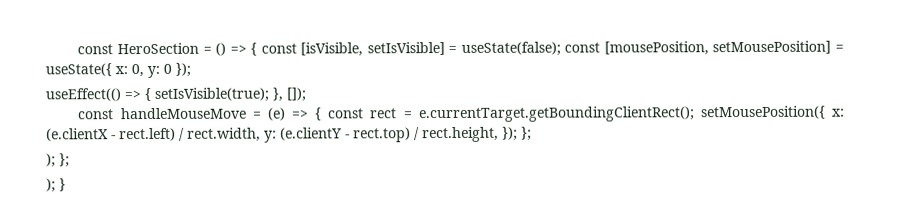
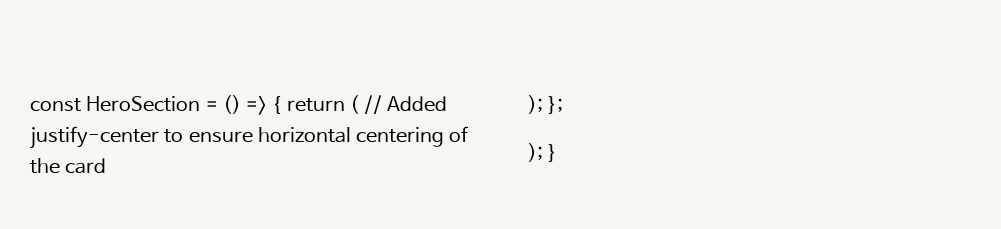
- const HeroSection = () => { const [isVisible, setIsVisible] = useState(false); const [mousePosition, setMousePosition] = useState({ x: 0, y: 0 });
- useEffect(() => { setIsVisible(true); }, []);
- const handleMouseMove = (e) => { const rect = e.currentTarget.getBoundingClientRect(); setMousePosition({ x: (e.clientX - rect.left) / rect.width, y: (e.clientY - rect.top) / rect.height, }); };
+ const HeroSection = () => { return ( // Added justify-center to ensure horizontal centering of the card

